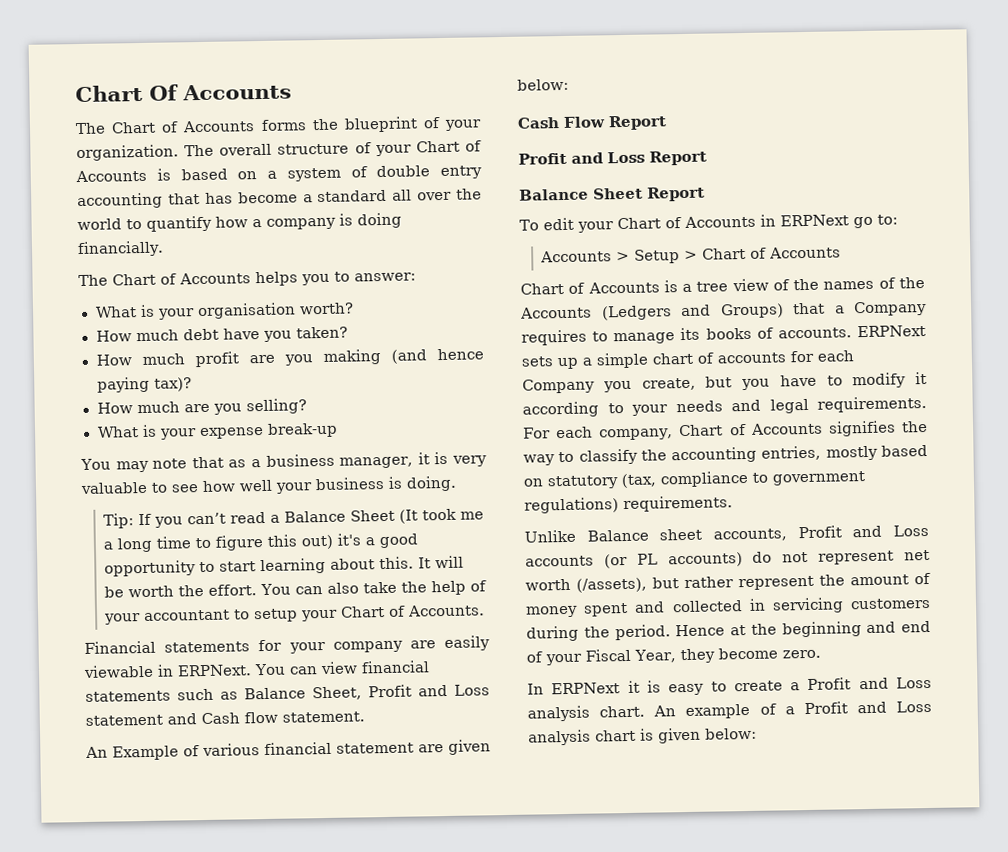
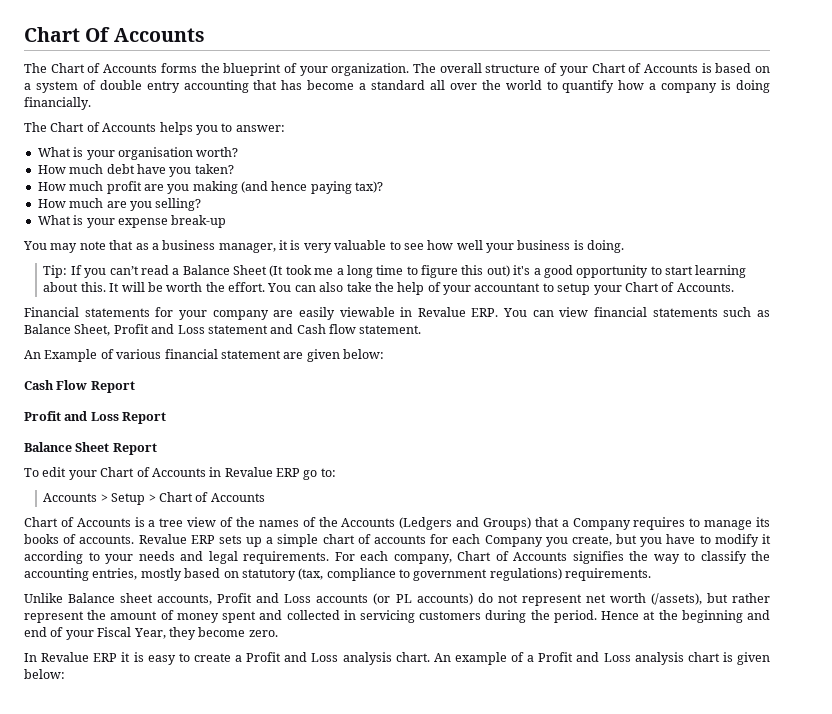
- Financial statements for your company are easily viewable in ERPNext. You can view financial statements such as Balance Sheet, Profit and Loss statement and Cash flow statement.
+ Financial statements for your company are easily viewable in Revalue ERP. You can view financial statements such as Balance Sheet, Profit and Loss statement and Cash flow statement.
- To edit your Chart of Accounts in ERPNext go to:
+ To edit your Chart of Accounts in Revalue ERP go to:
- ERPNext sets up a simple chart of accounts for each Company you create, but you have to modify it according to your needs and legal requirements.
+ Revalue ERP sets up a simple chart of accounts for each Company you create, but you have to modify it according to your needs and legal requirements.
- In ERPNext it is easy to create a Profit and Loss analysis chart.
+ In Revalue ERP it is easy to create a Profit and Loss analysis chart.

